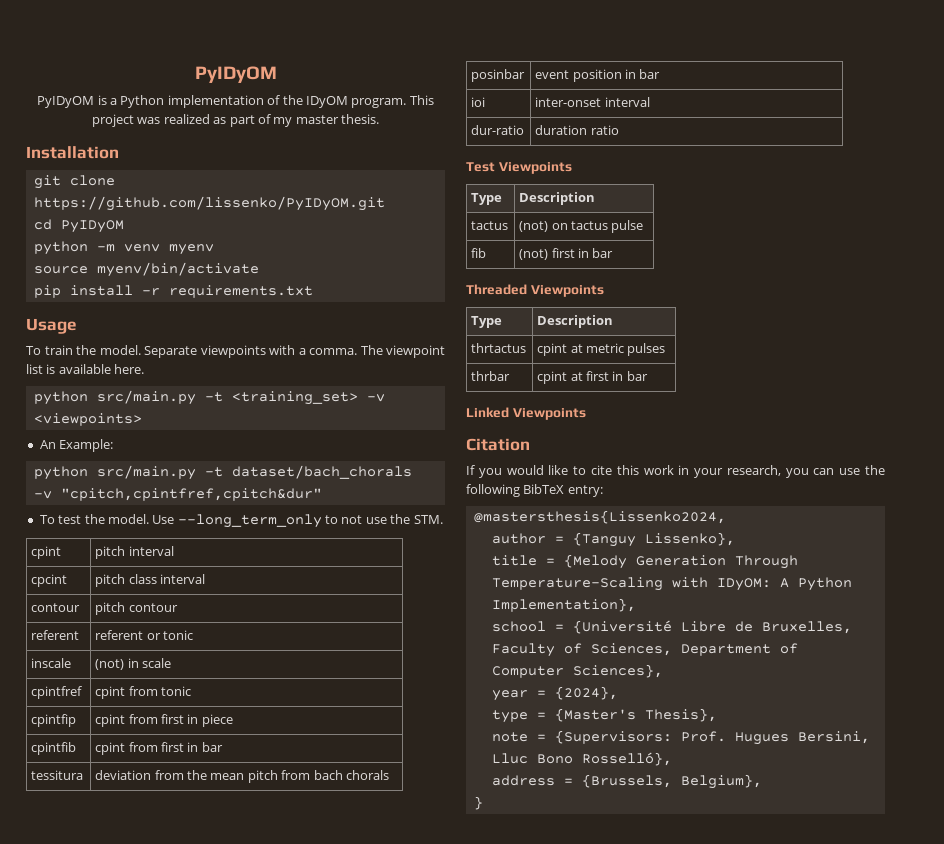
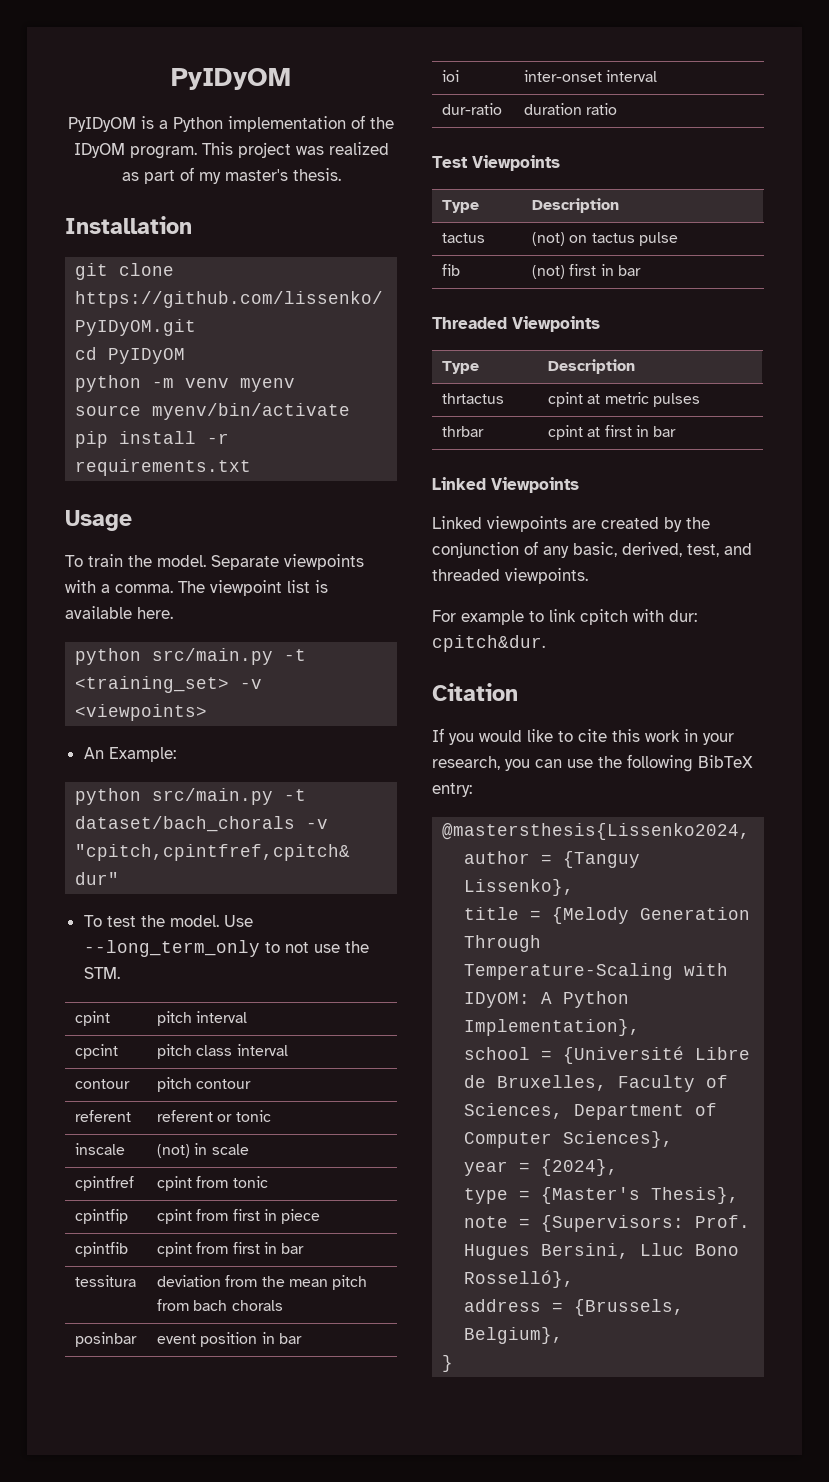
- This project was realized as part of my master thesis.
+ This project was realized as part of my master's thesis.
+ Linked viewpoints are created by the conjunction of any basic, derived, test, and threaded viewpoints.
+ For example to link cpitch with dur: cpitch&dur.

